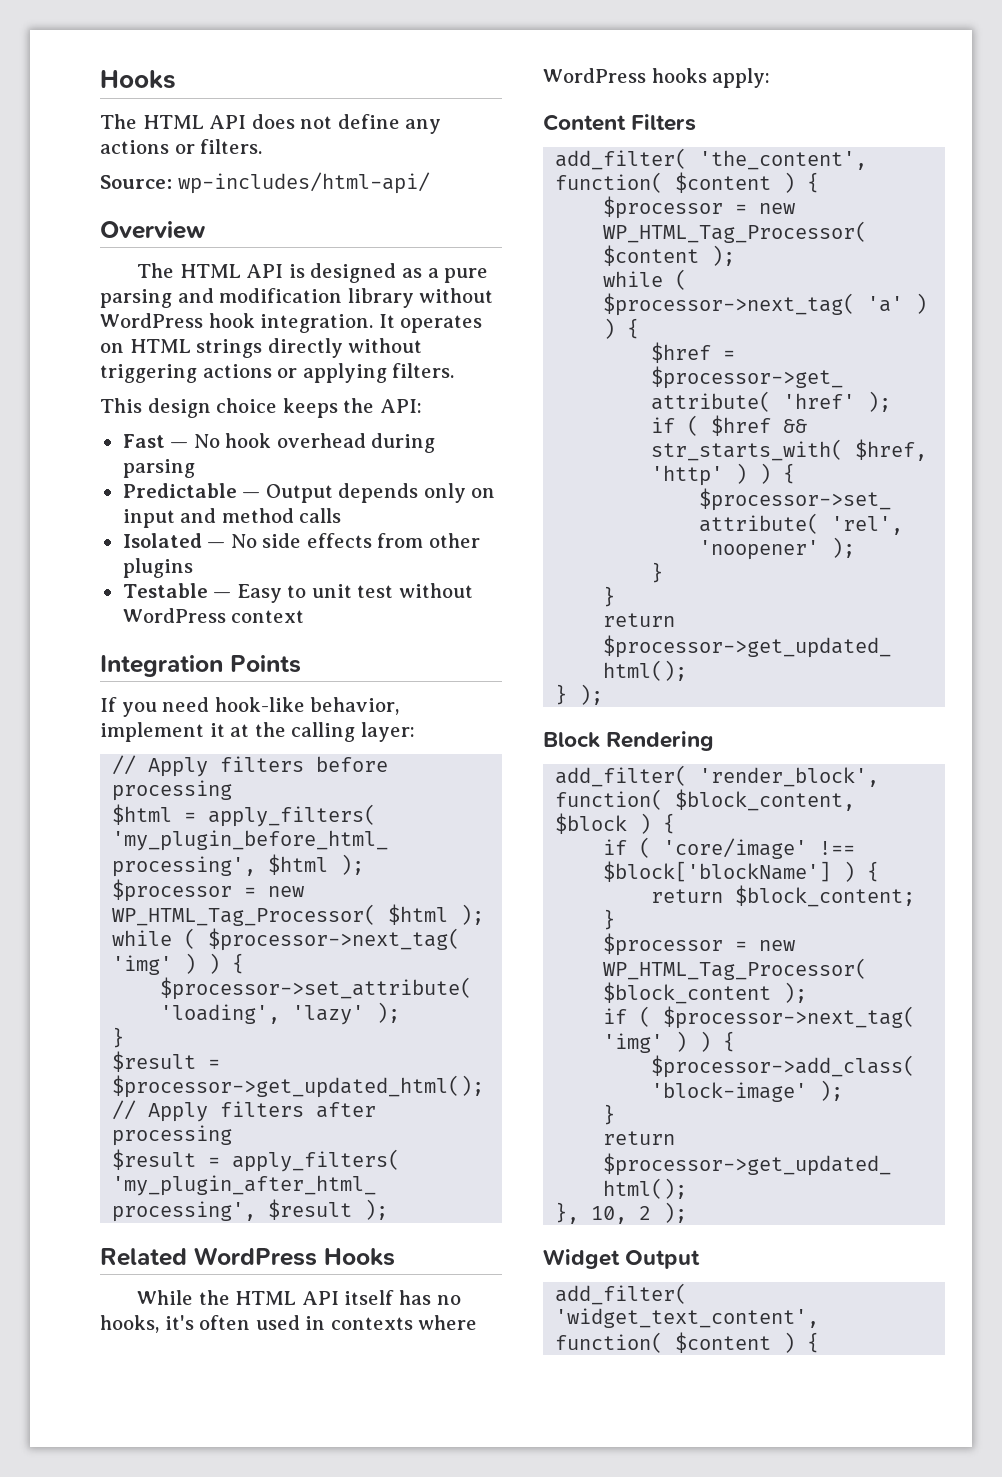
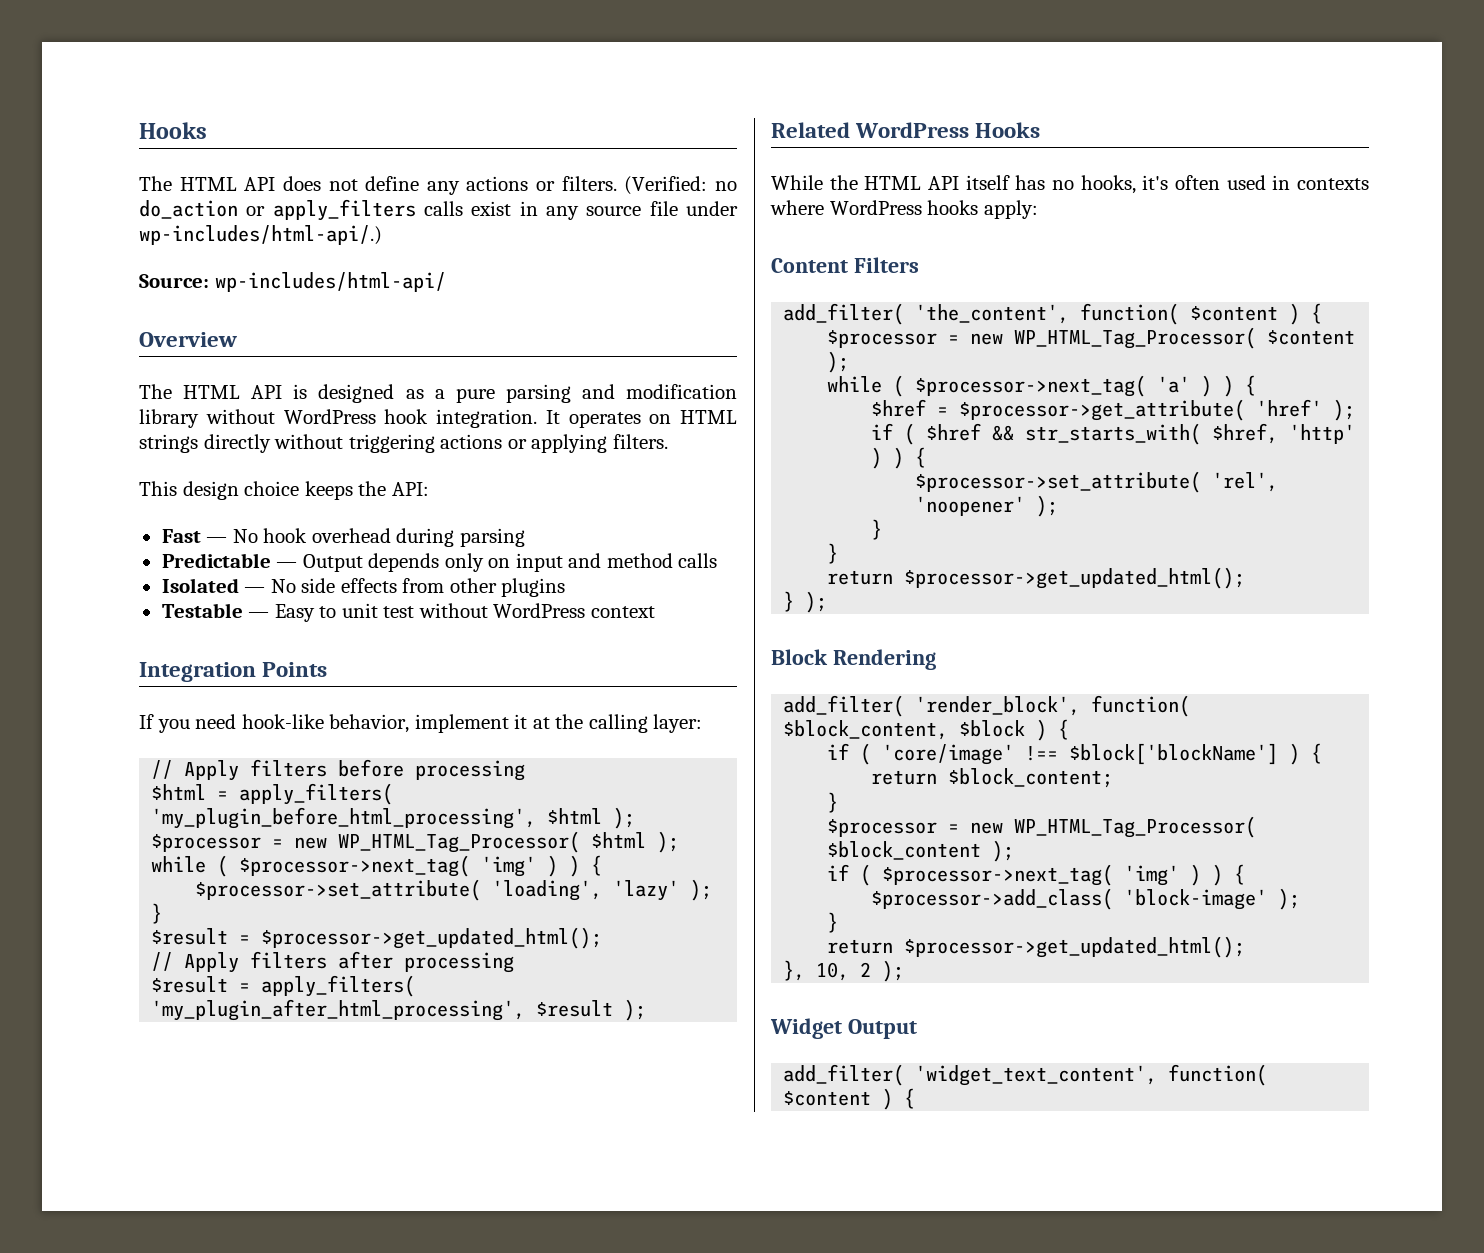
+ (Verified: no do_action or apply_filters calls exist in any source file under wp-includes/html-api/.)

